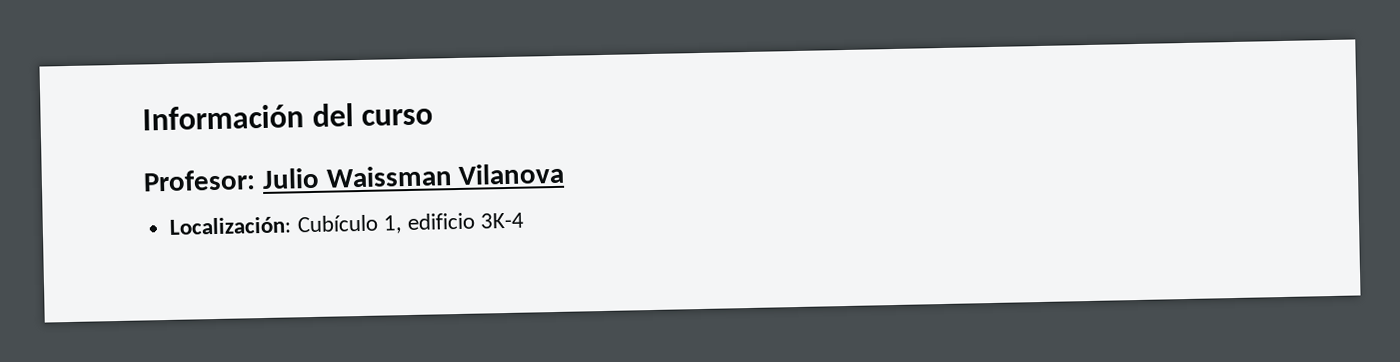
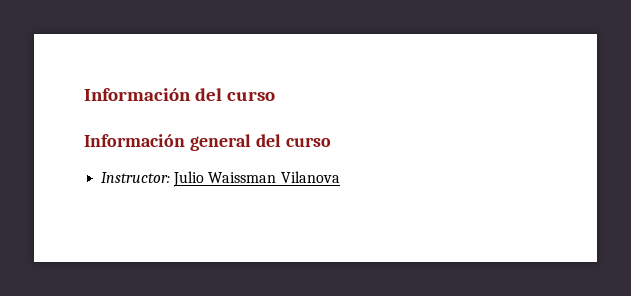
- Profesor: Julio Waissman Vilanova
- Localización: Cubículo 1, edificio 3K-4
+ Información general del curso
+ Instructor: Julio Waissman Vilanova

